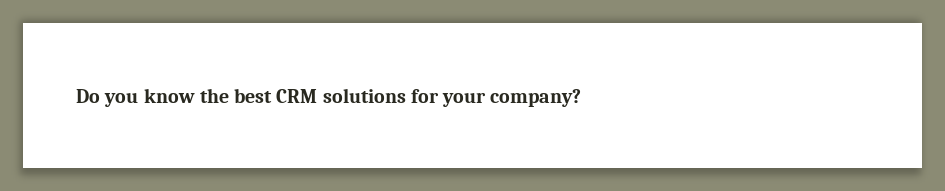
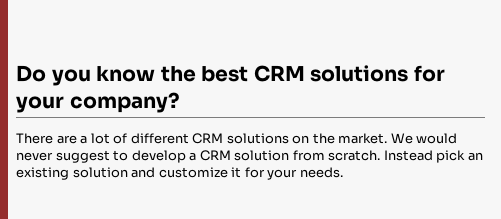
+ There are a lot of different CRM solutions on the market. We would never suggest to develop a CRM solution from scratch. Instead pick an existing solution and customize it for your needs.

